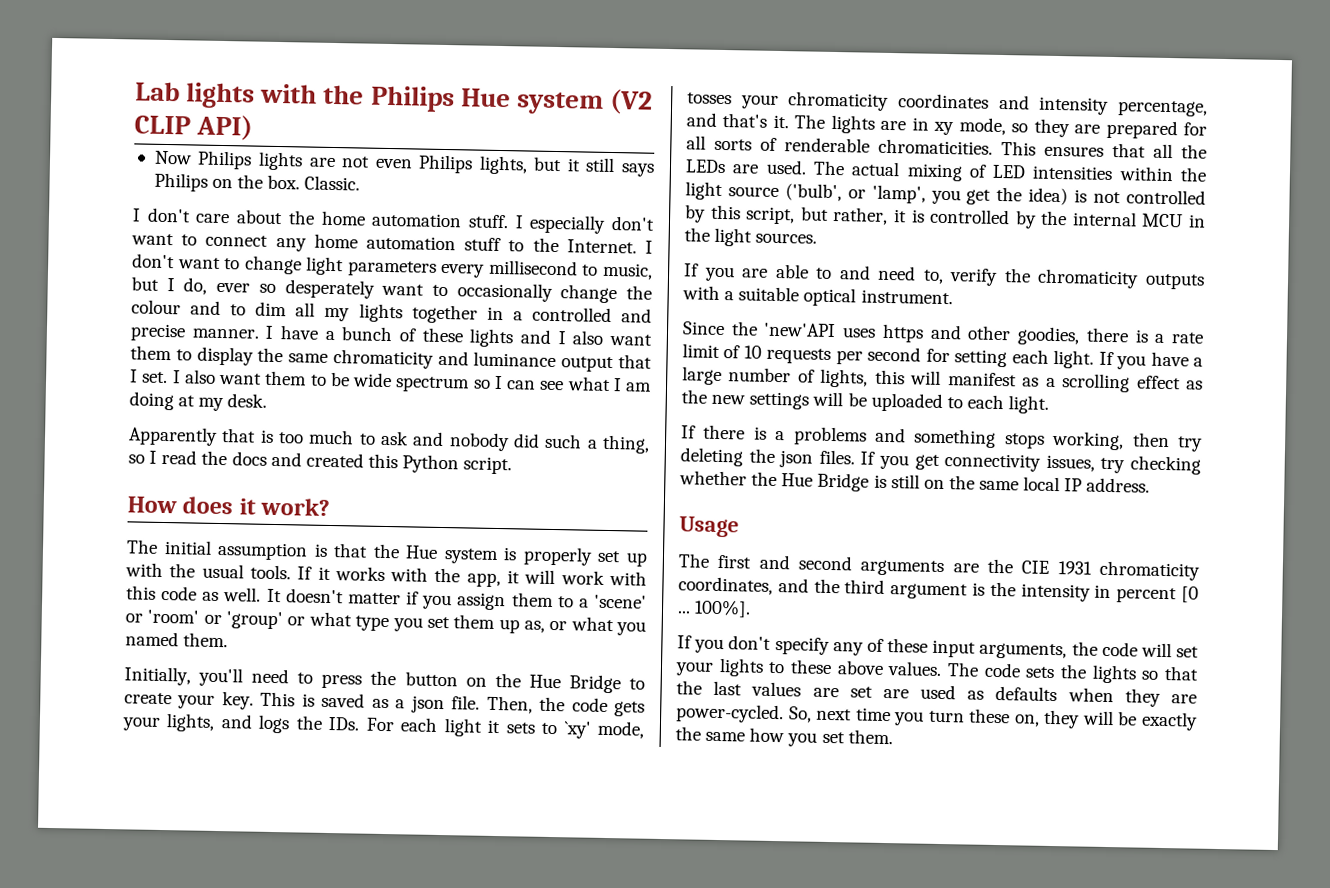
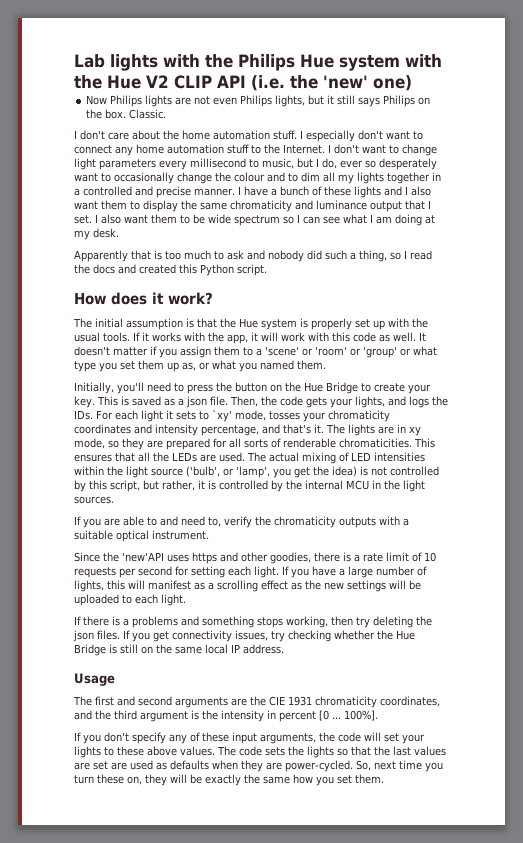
- Lab lights with the Philips Hue system (V2 CLIP API)
+ Lab lights with the Philips Hue system with the Hue V2 CLIP API (i.e. the 'new' one)

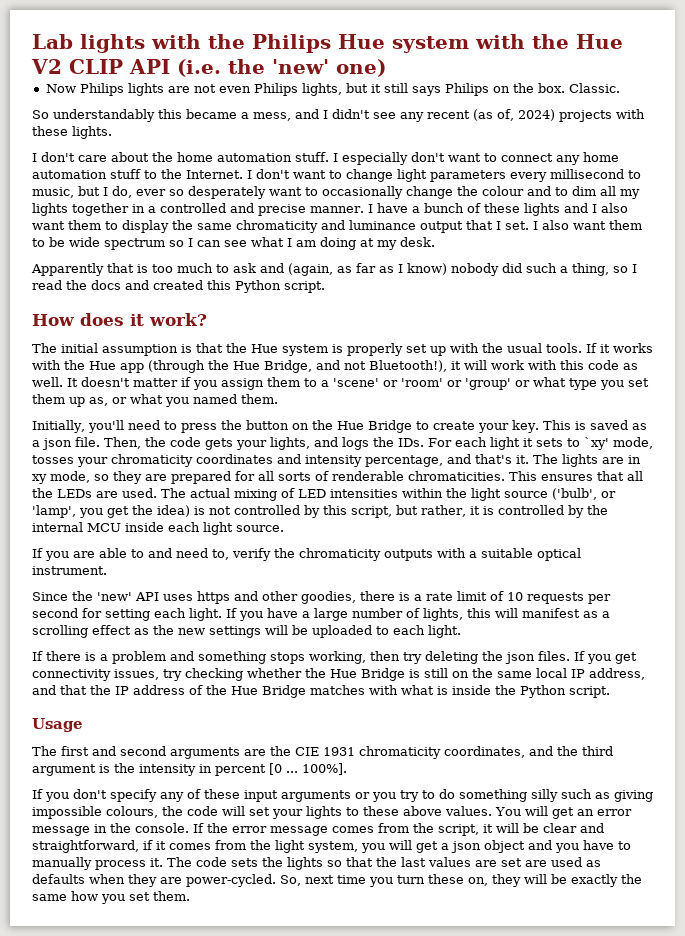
+ So understandably this became a mess, and I didn't see any recent (as of, 2024) projects with these lights.
- Apparently that is too much to ask and nobody did such a thing, so I read the docs and created this Python script.
+ Apparently that is too much to ask and (again, as far as I know) nobody did such a thing, so I read the docs and created this Python script.
- If it works with the app, it will work with this code as well.
+ If it works with the Hue app (through the Hue Bridge, and not Bluetooth!), it will work with this code as well.
- The actual mixing of LED intensities within the light source ('bulb', or 'lamp', you get the idea) is not controlled by this script, but rather, it is controlled by the internal MCU in the light sources.
+ The actual mixing of LED intensities within the light source ('bulb', or 'lamp', you get the idea) is not controlled by this script, but rather, it is controlled by the internal MCU inside each light source.
- Since the 'new'API uses https and other goodies, there is a rate limit of 10 requests per second for setting each light.
+ Since the 'new' API uses https and other goodies, there is a rate limit of 10 requests per second for setting each light.
- If there is a problems and something stops working, then try deleting the json files.
+ If there is a problem and something stops working, then try deleting the json files.
- If you get connectivity issues, try checking whether the Hue Bridge is still on the same local IP address.
+ If you get connectivity issues, try checking whether the Hue Bridge is still on the same local IP address, and that the IP address of the Hue Bridge matches with what is inside the Python script.
- If you don't specify any of these input arguments, the code will set your lights to these above values.
+ If you don't specify any of these input arguments or you try to do something silly such as giving impossible colours, the code will set your lights to these above values.
+ You will get an error message in the console. If the error message comes from the script, it will be clear and straightforward, if it comes from the light system, you will get a json object and you have to manually process it.

